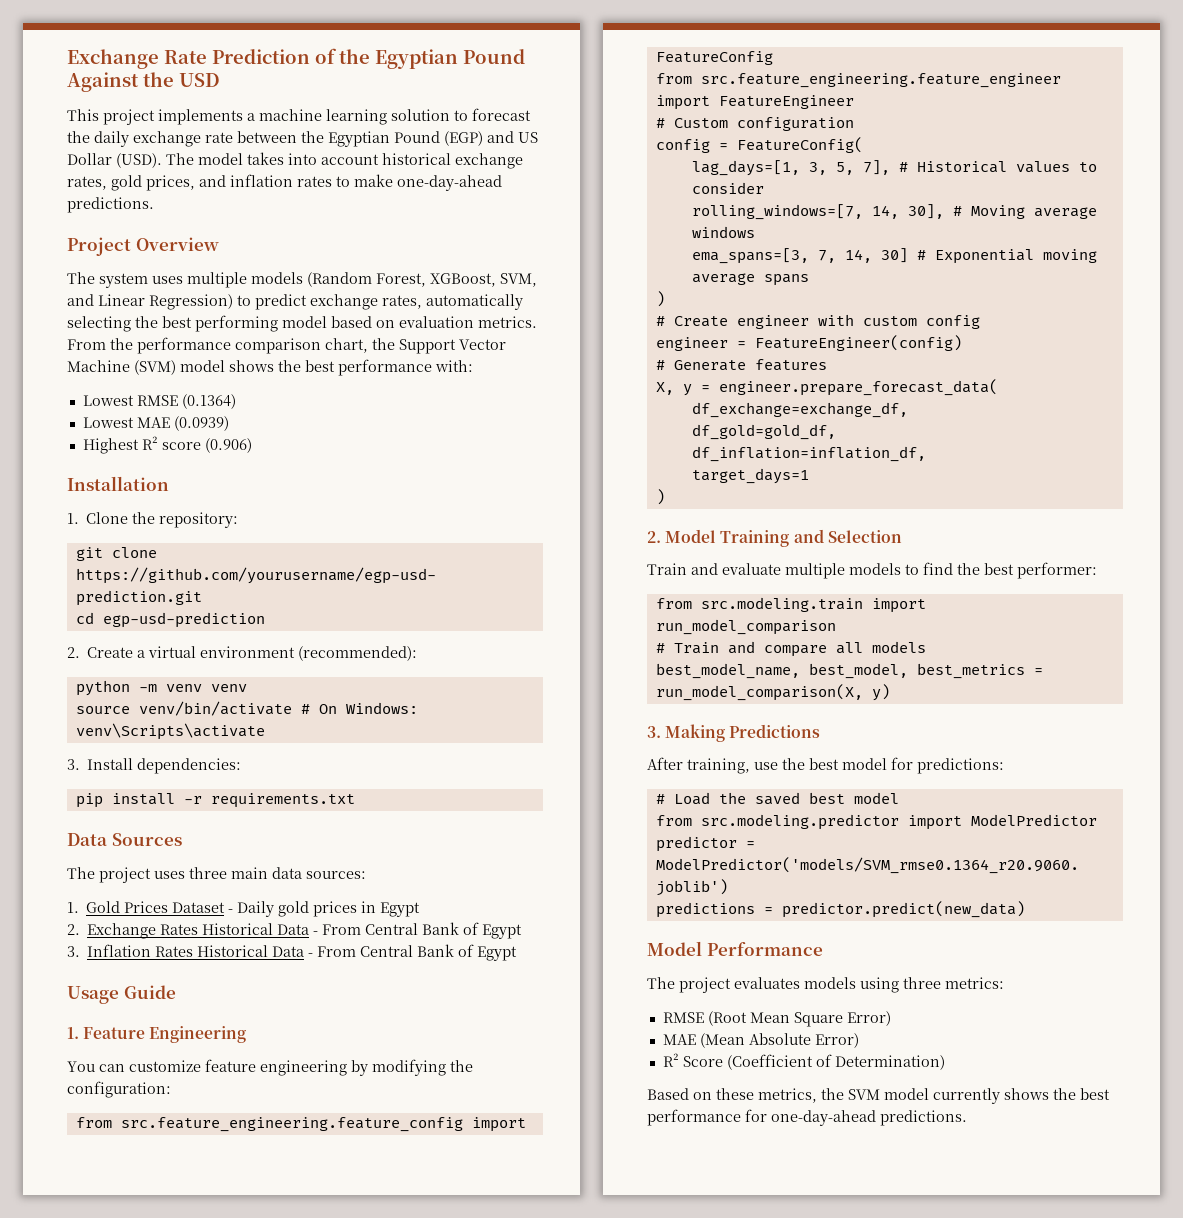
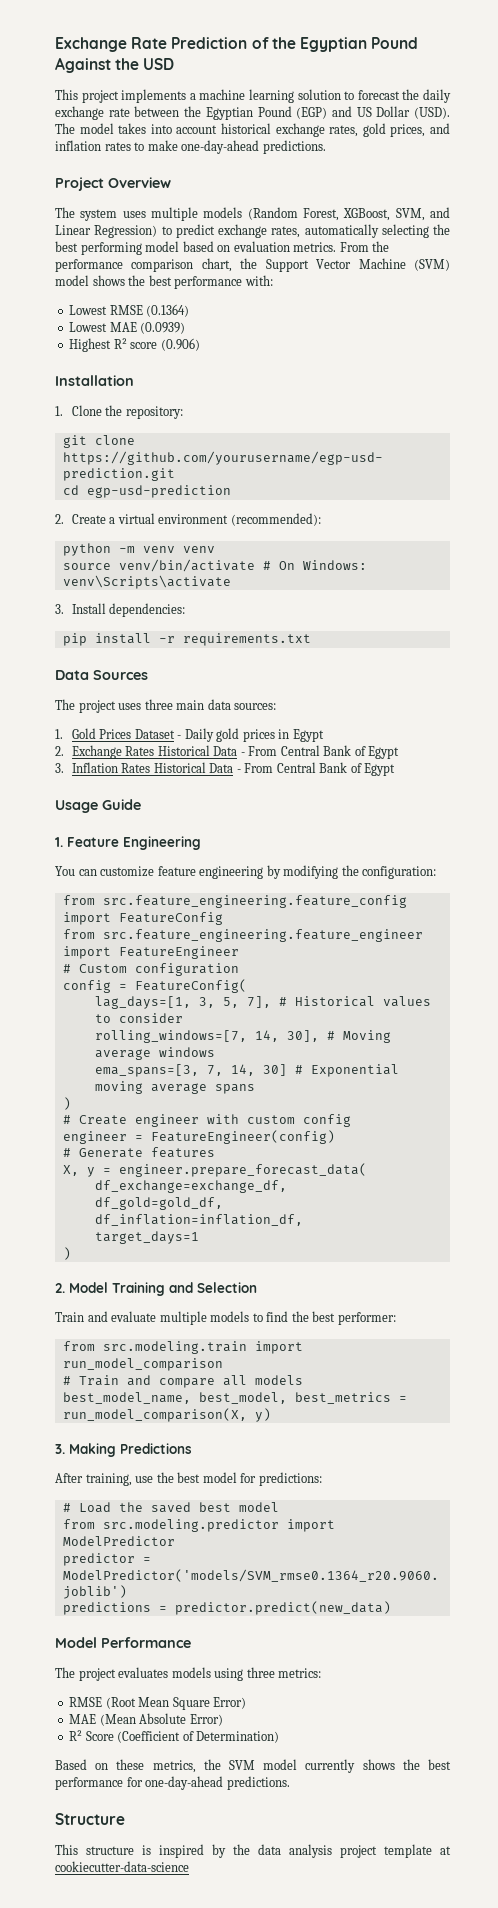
+ Structure
+ This structure is inspired by the data analysis project template at cookiecutter-data-science

